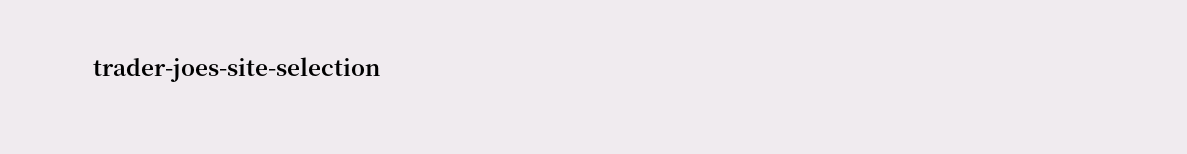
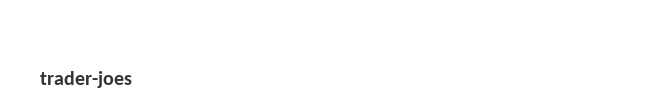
- trader-joes-site-selection
+ trader-joes

